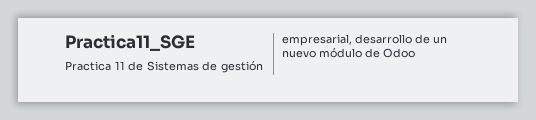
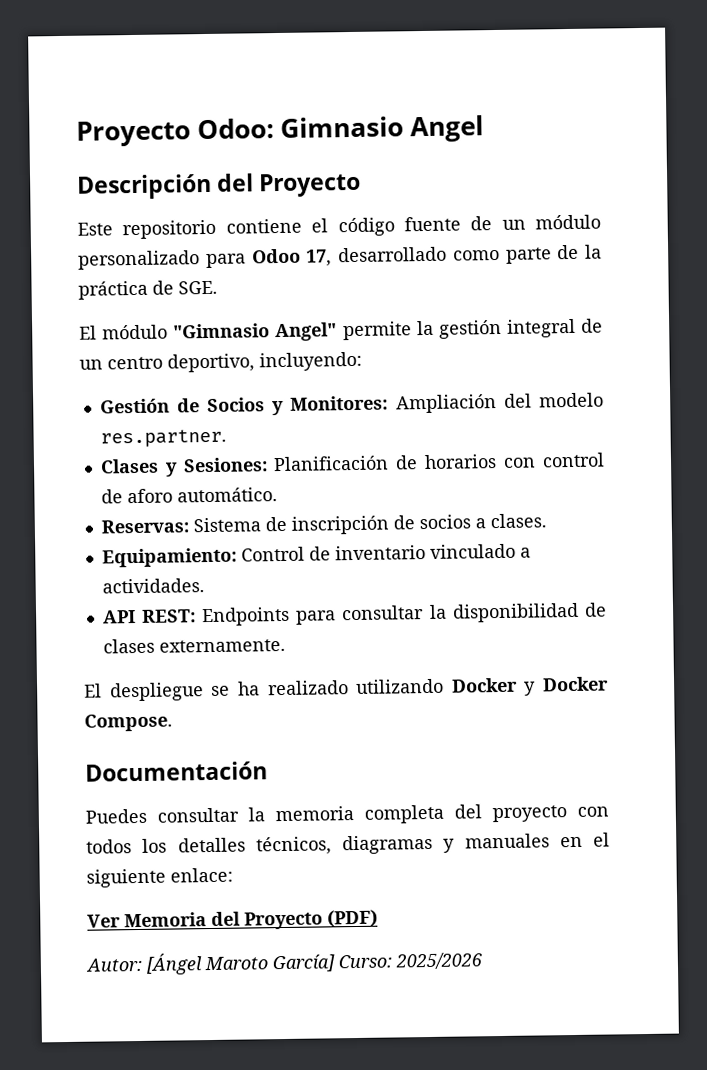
- Practica11_SGE
- Practica 11 de Sistemas de gestión empresarial, desarrollo de un nuevo módulo de Odoo
+ Proyecto Odoo: Gimnasio Angel
+ Descripción del Proyecto
+ Este repositorio contiene el código fuente de un módulo personalizado para Odoo 17, desarrollado como parte de la práctica de SGE.
+ El módulo "Gimnasio Angel" permite la gestión integral de un centro deportivo, incluyendo:
+ Gestión de Socios y Monitores: Ampliación del modelo res.partner.
+ Clases y Sesiones: Planificación de horarios con control de aforo automático.
+ Reservas: Sistema de inscripción de socios a clases.
+ Equipamiento: Control de inventario vinculado a actividades.
+ API REST: Endpoints para consultar la disponibilidad de clases externamente.
+ El despliegue se ha realizado utilizando Docker y Docker Compose.
+ Documentación
+ Puedes consultar la memoria completa del proyecto con todos los detalles técnicos, diagramas y manuales en el siguiente enlace:
+ Ver Memoria del Proyecto (PDF)
+ Autor: [Ángel Maroto García] Curso: 2025/2026

